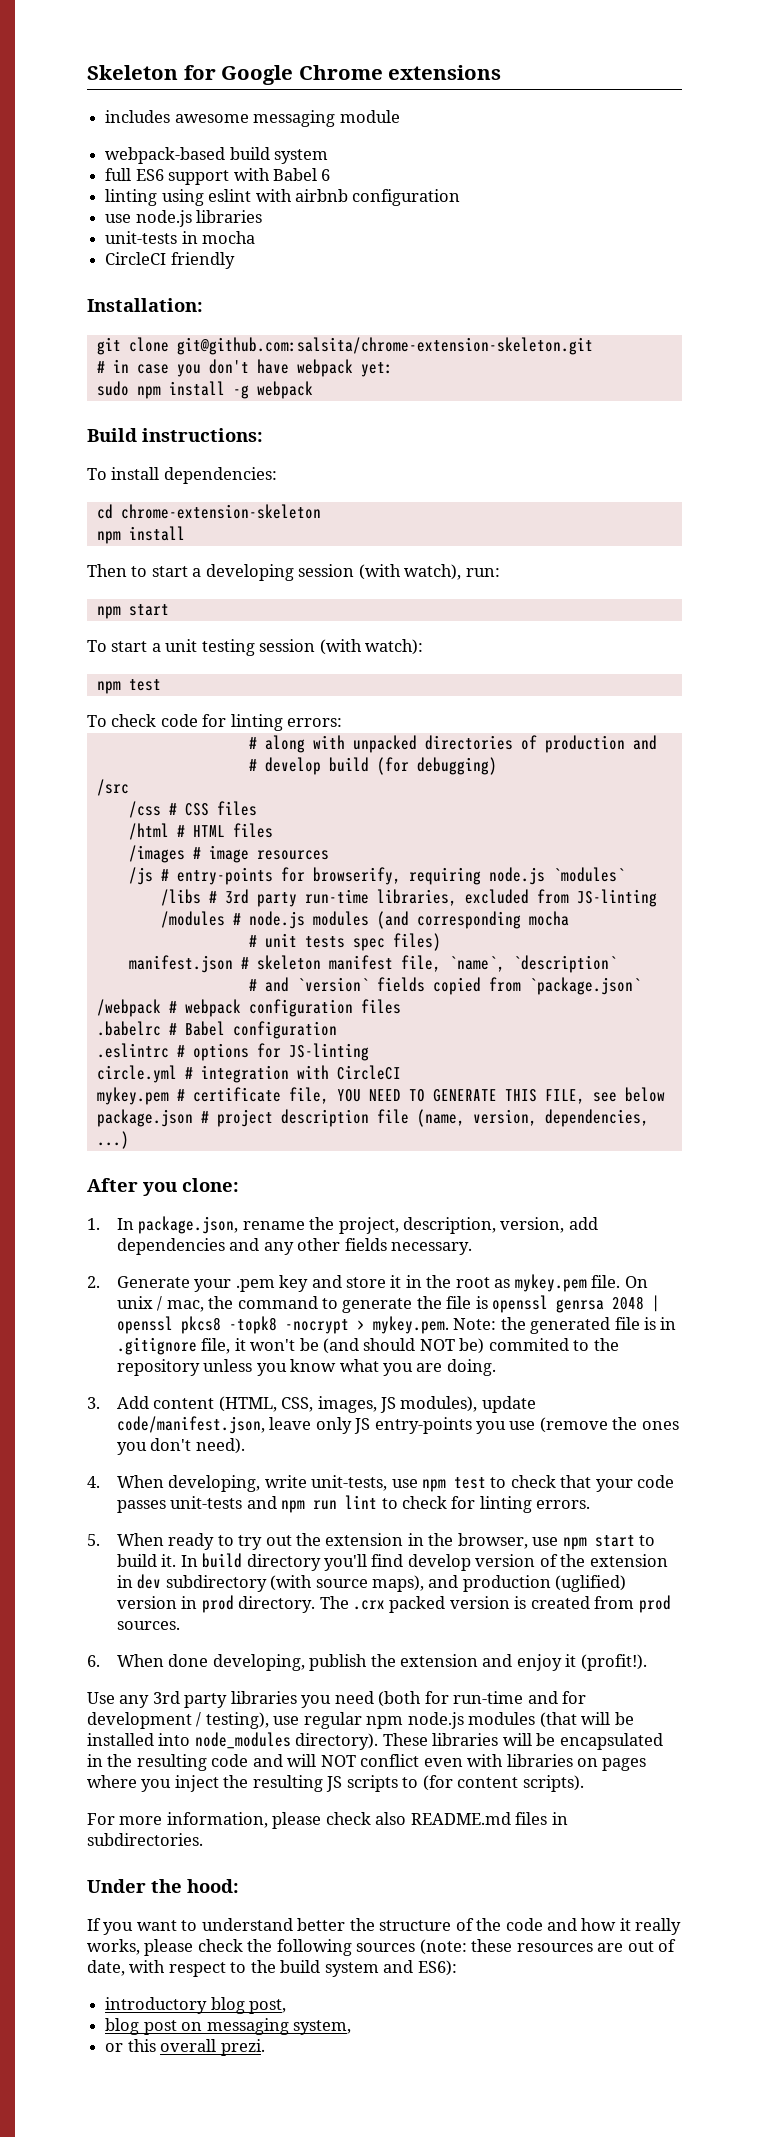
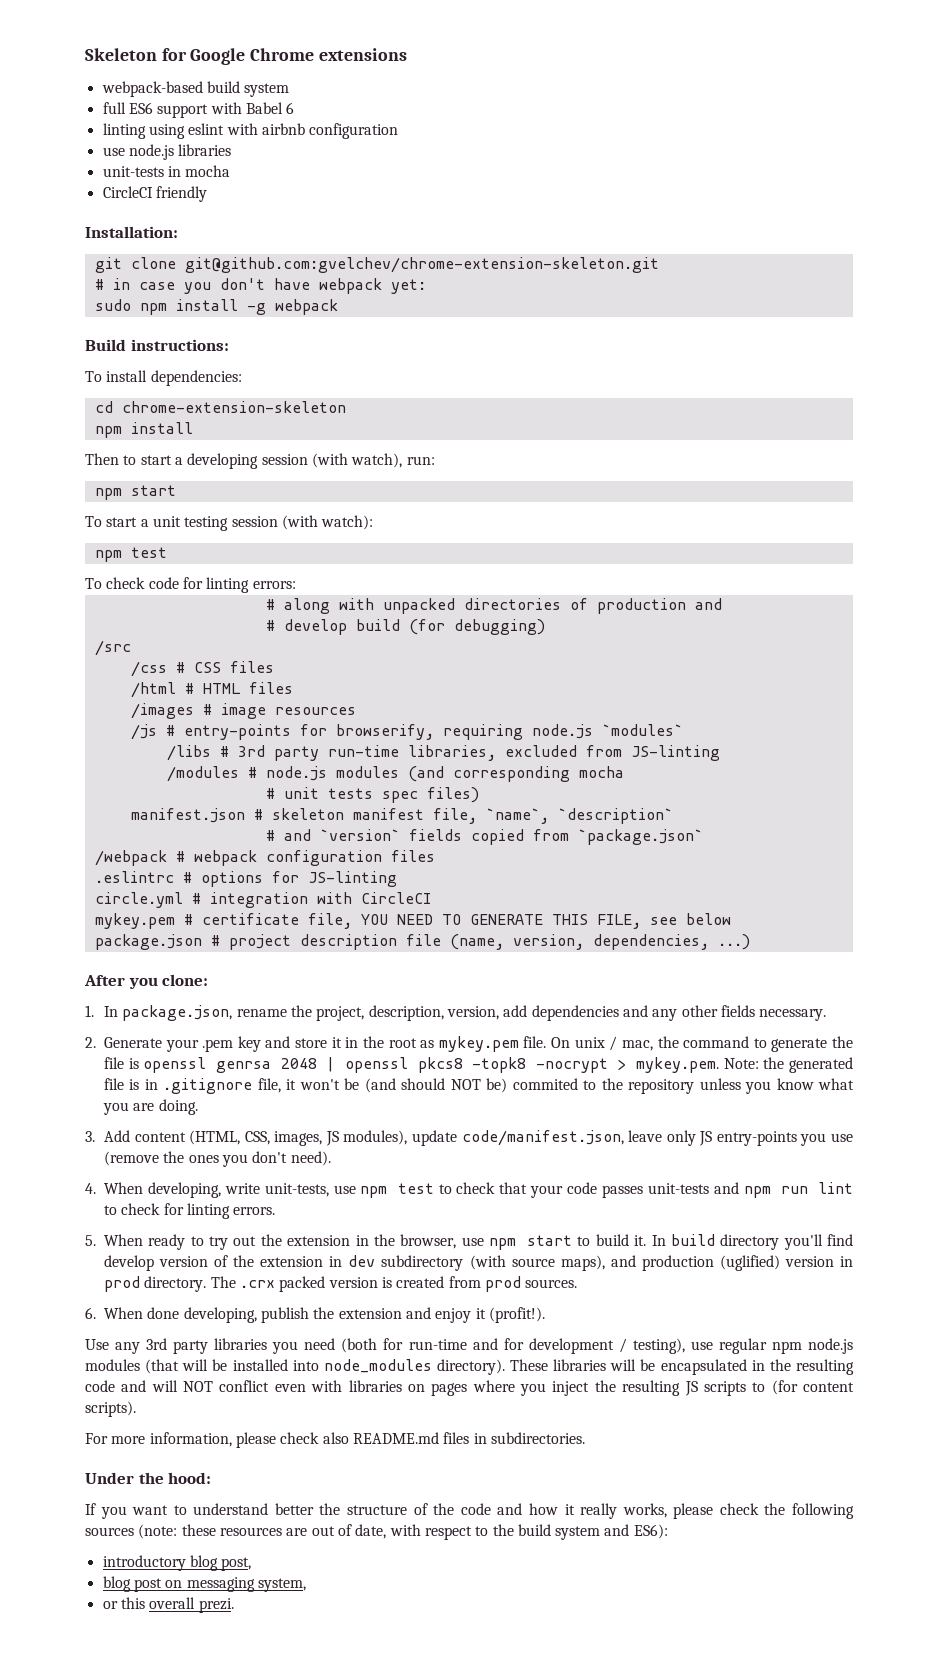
- includes awesome messaging module
- git clone git@github.com:salsita/chrome-extension-skeleton.git
+ git clone git@github.com:gvelchev/chrome-extension-skeleton.git
- .babelrc # Babel configuration

